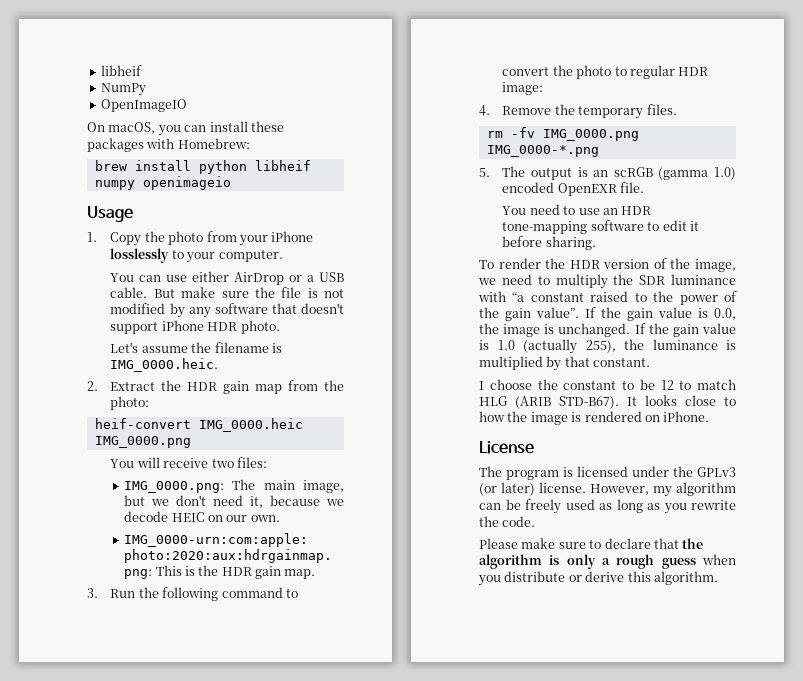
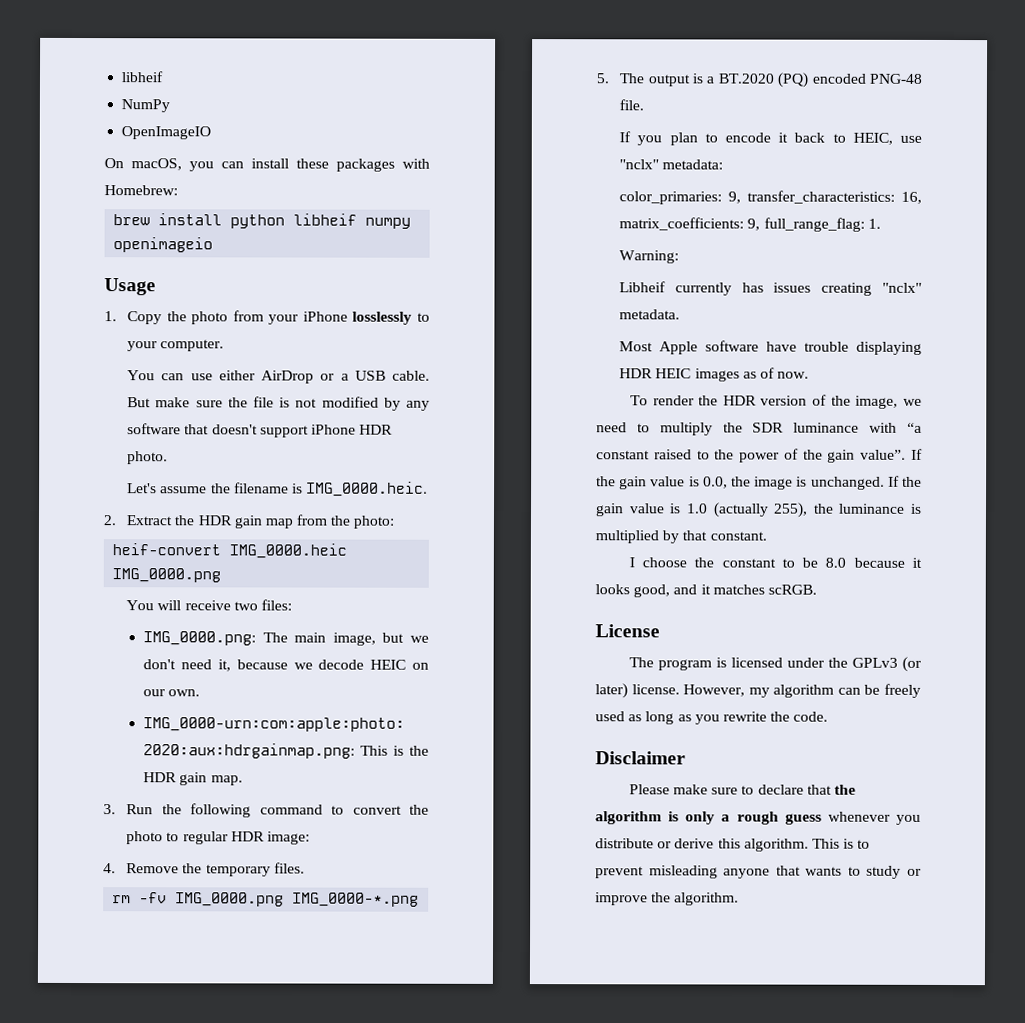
- 5. The output is an scRGB (gamma 1.0) encoded OpenEXR file.
- You need to use an HDR tone-mapping software to edit it before sharing.
+ 5. The output is a BT.2020 (PQ) encoded PNG-48 file.
+ If you plan to encode it back to HEIC, use "nclx" metadata:
+ color_primaries: 9, transfer_characteristics: 16, matrix_coefficients: 9, full_range_flag: 1.
+ Warning:
+ Libheif currently has issues creating "nclx" metadata.
+ Most Apple software have trouble displaying HDR HEIC images as of now.
- I choose the constant to be 12 to match HLG (ARIB STD-B67). It looks close to how the image is rendered on iPhone.
+ I choose the constant to be 8.0 because it looks good, and it matches scRGB.
+ Disclaimer
- Please make sure to declare that the algorithm is only a rough guess when you distribute or derive this algorithm.
+ Please make sure to declare that the algorithm is only a rough guess whenever you distribute or derive this algorithm.
+ This is to prevent misleading anyone that wants to study or improve the algorithm.

